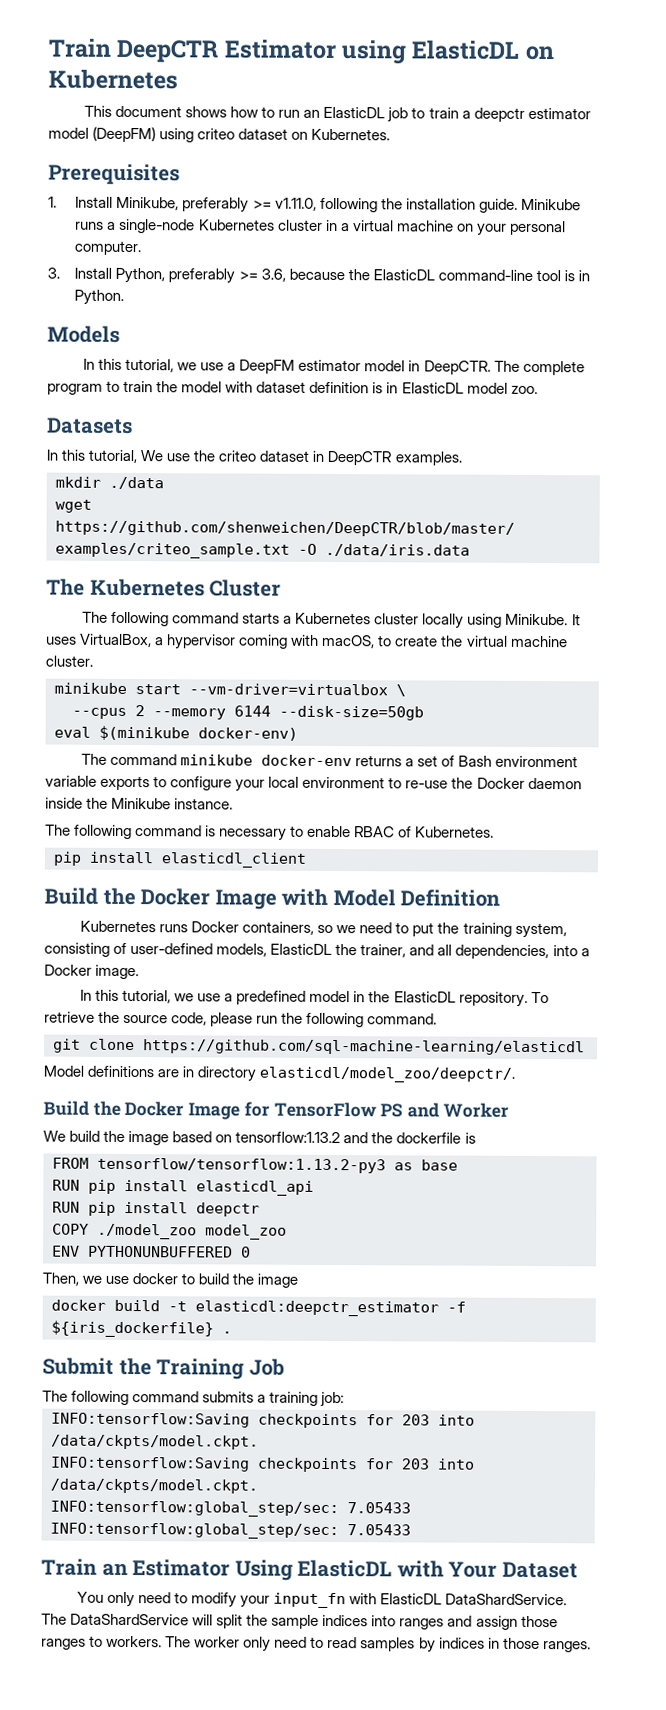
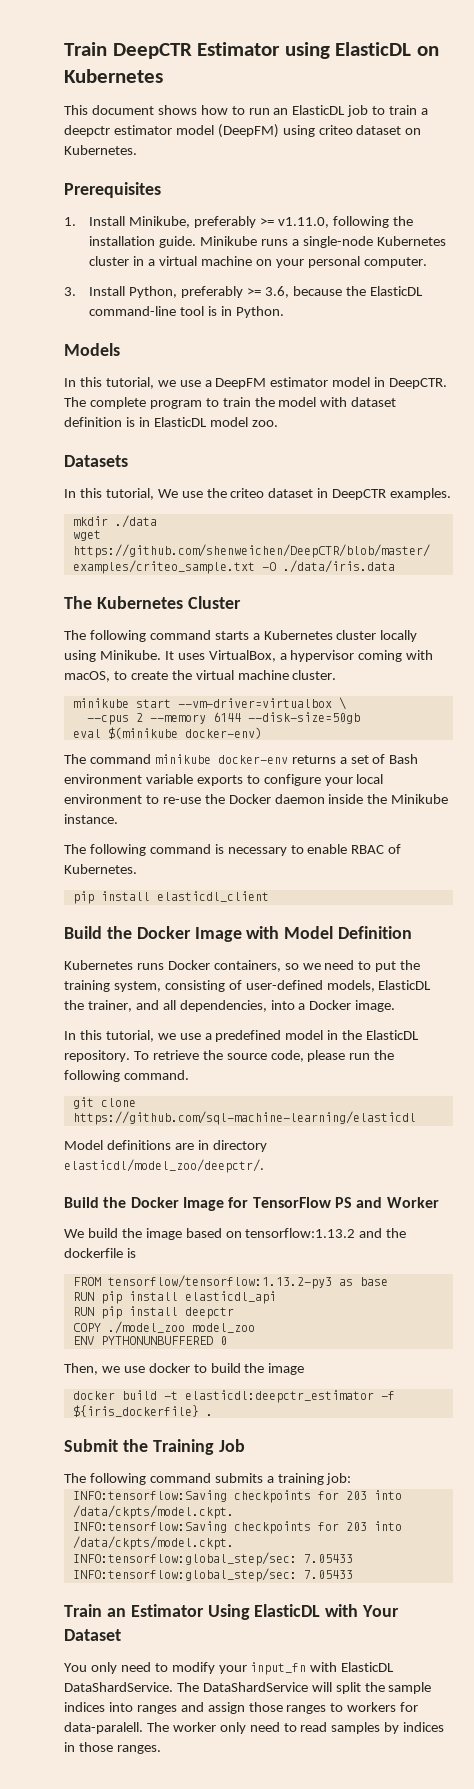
- The DataShardService will split the sample indices into ranges and assign those ranges to workers.
+ The DataShardService will split the sample indices into ranges and assign those ranges to workers for data-paralell.

